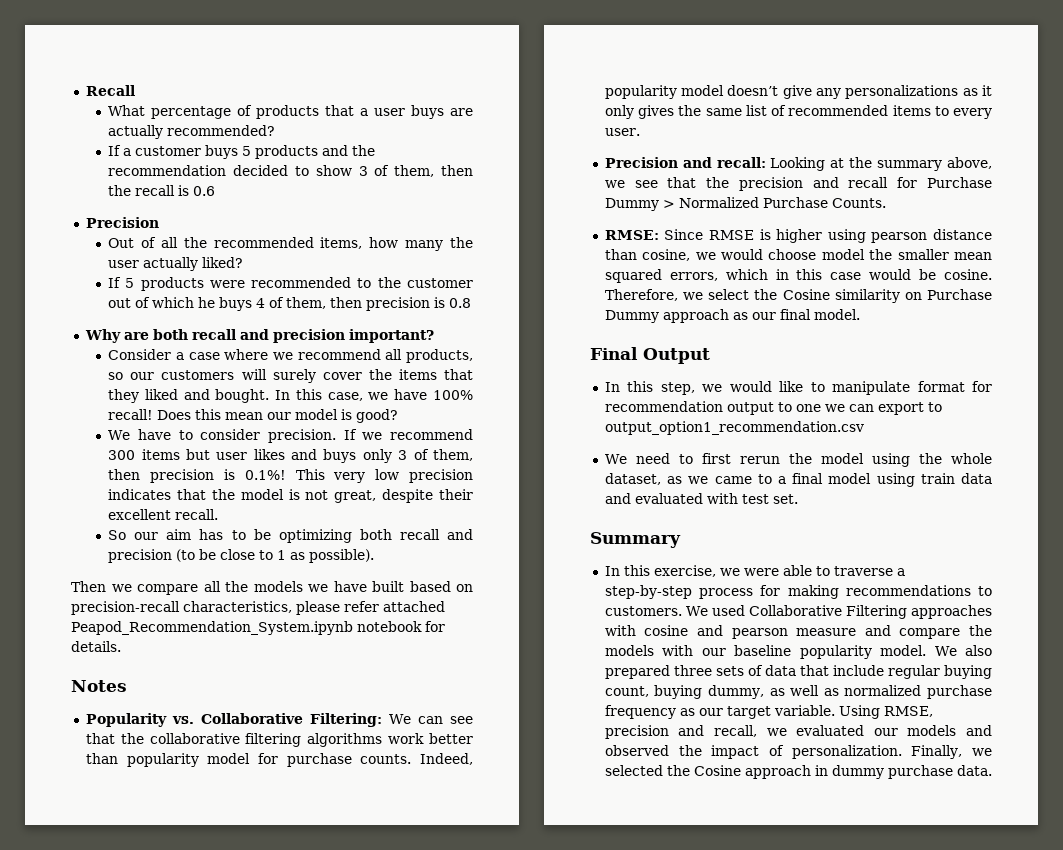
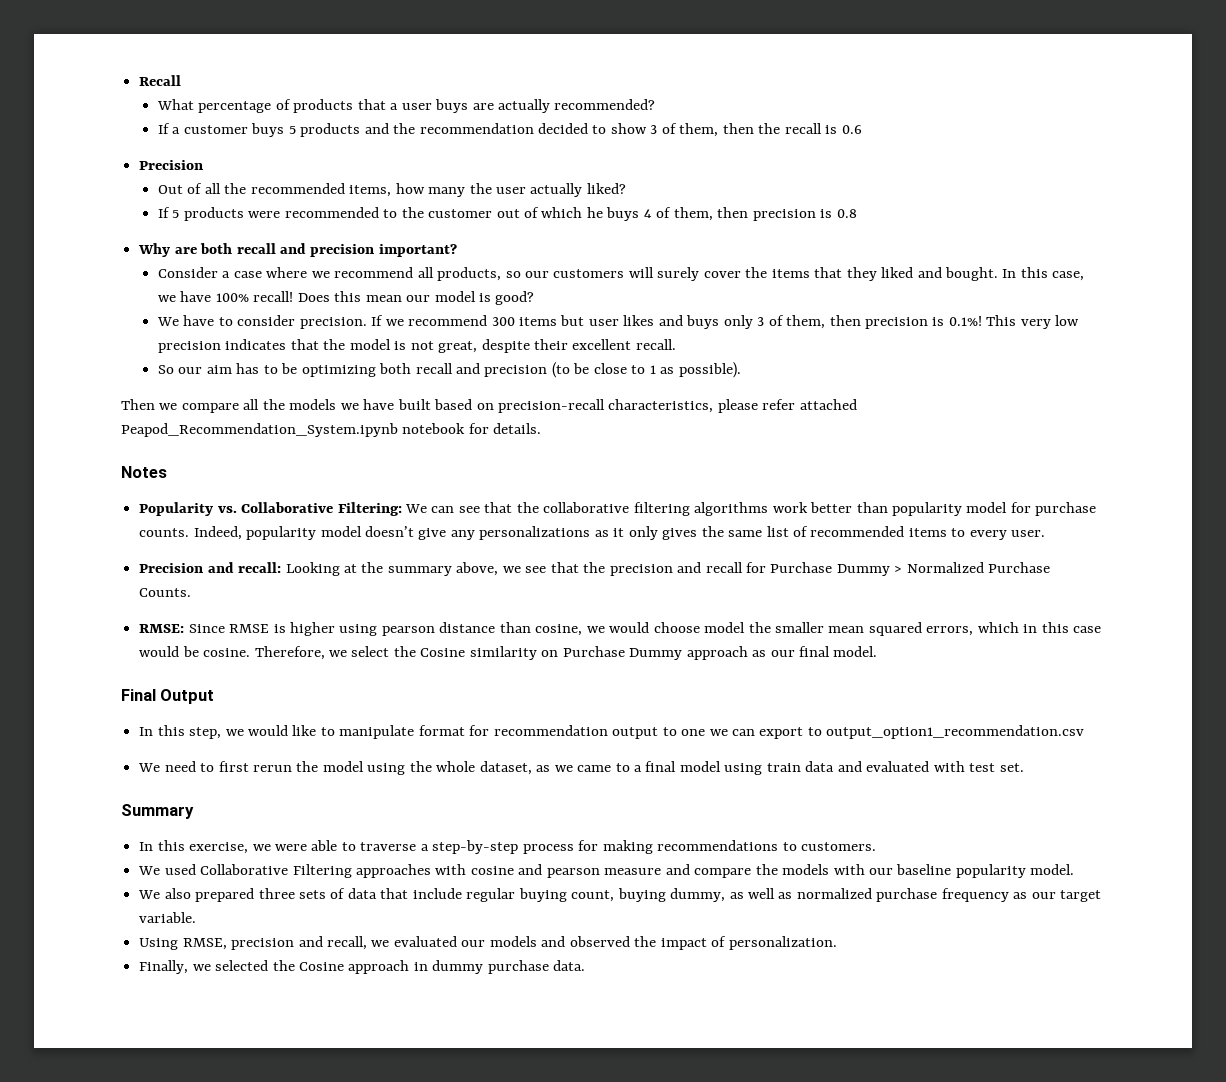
- In this exercise, we were able to traverse a step-by-step process for making recommendations to customers. We used Collaborative Filtering approaches with cosine and pearson measure and compare the models with our baseline popularity model. We also prepared three sets of data that include regular buying count, buying dummy, as well as normalized purchase frequency as our target variable. Using RMSE, precision and recall, we evaluated our models and observed the impact of personalization. Finally, we selected the Cosine approach in dummy purchase data.
+ In this exercise, we were able to traverse a step-by-step process for making recommendations to customers.
+ We used Collaborative Filtering approaches with cosine and pearson measure and compare the models with our baseline popularity model.
+ We also prepared three sets of data that include regular buying count, buying dummy, as well as normalized purchase frequency as our target variable.
+ Using RMSE, precision and recall, we evaluated our models and observed the impact of personalization.
+ Finally, we selected the Cosine approach in dummy purchase data.

